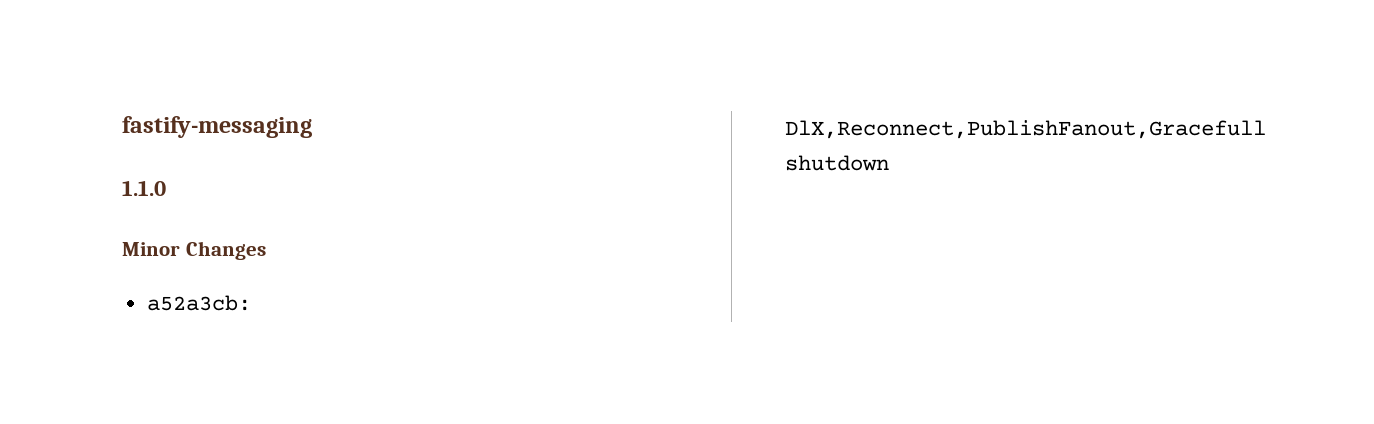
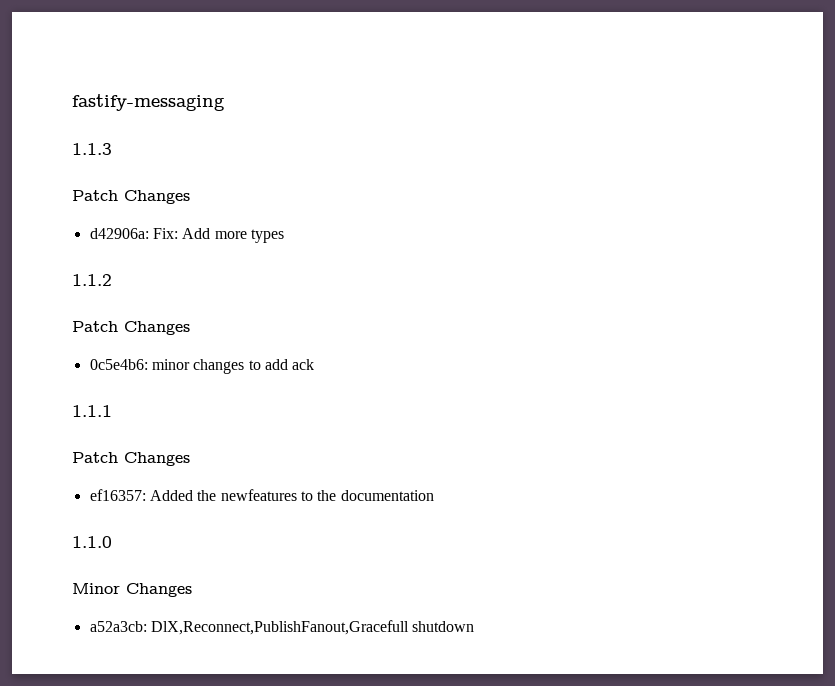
+ 1.1.3
+ Patch Changes
+ d42906a: Fix: Add more types
+ 1.1.2
+ Patch Changes
+ 0c5e4b6: minor changes to add ack
+ 1.1.1
+ Patch Changes
+ ef16357: Added the newfeatures to the documentation

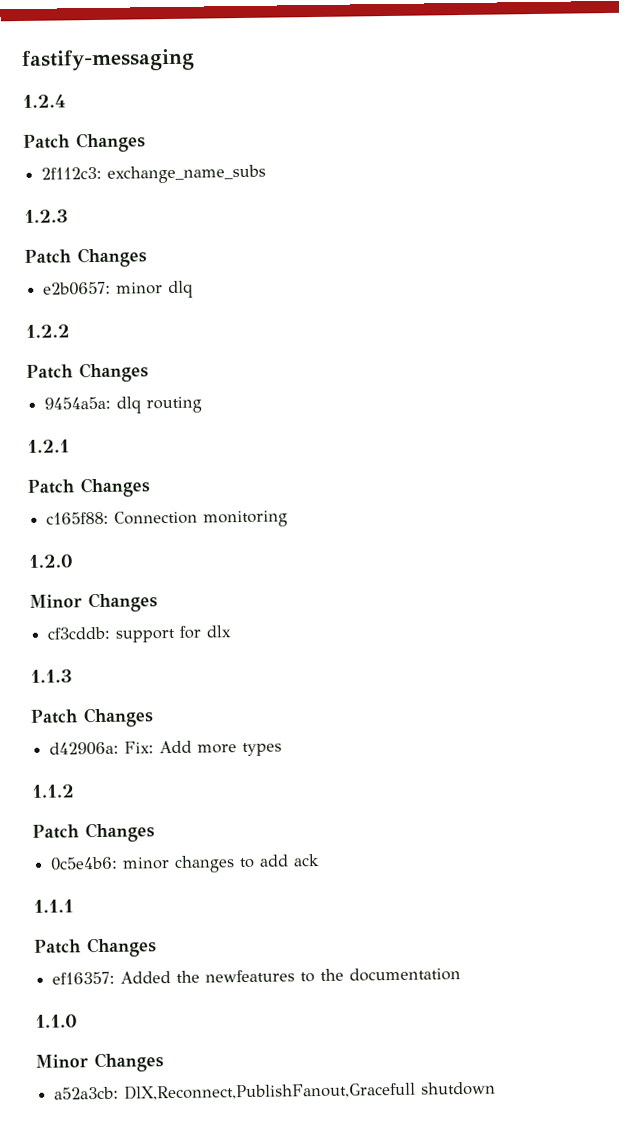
+ 1.2.4
+ Patch Changes
+ 2f112c3: exchange_name_subs
+ 1.2.3
+ Patch Changes
+ e2b0657: minor dlq
+ 1.2.2
+ Patch Changes
+ 9454a5a: dlq routing
+ 1.2.1
+ Patch Changes
+ c165f88: Connection monitoring
+ 1.2.0
+ Minor Changes
+ cf3cddb: support for dlx

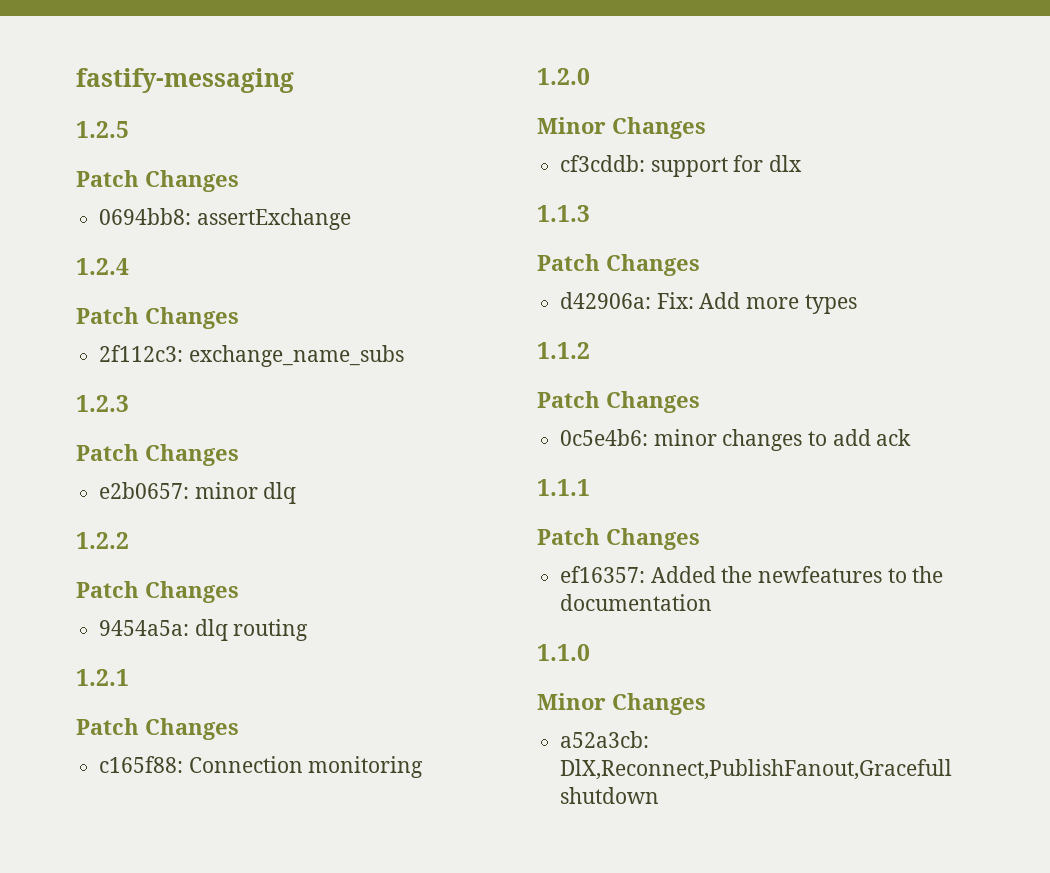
+ 1.2.5
+ Patch Changes
+ 0694bb8: assertExchange

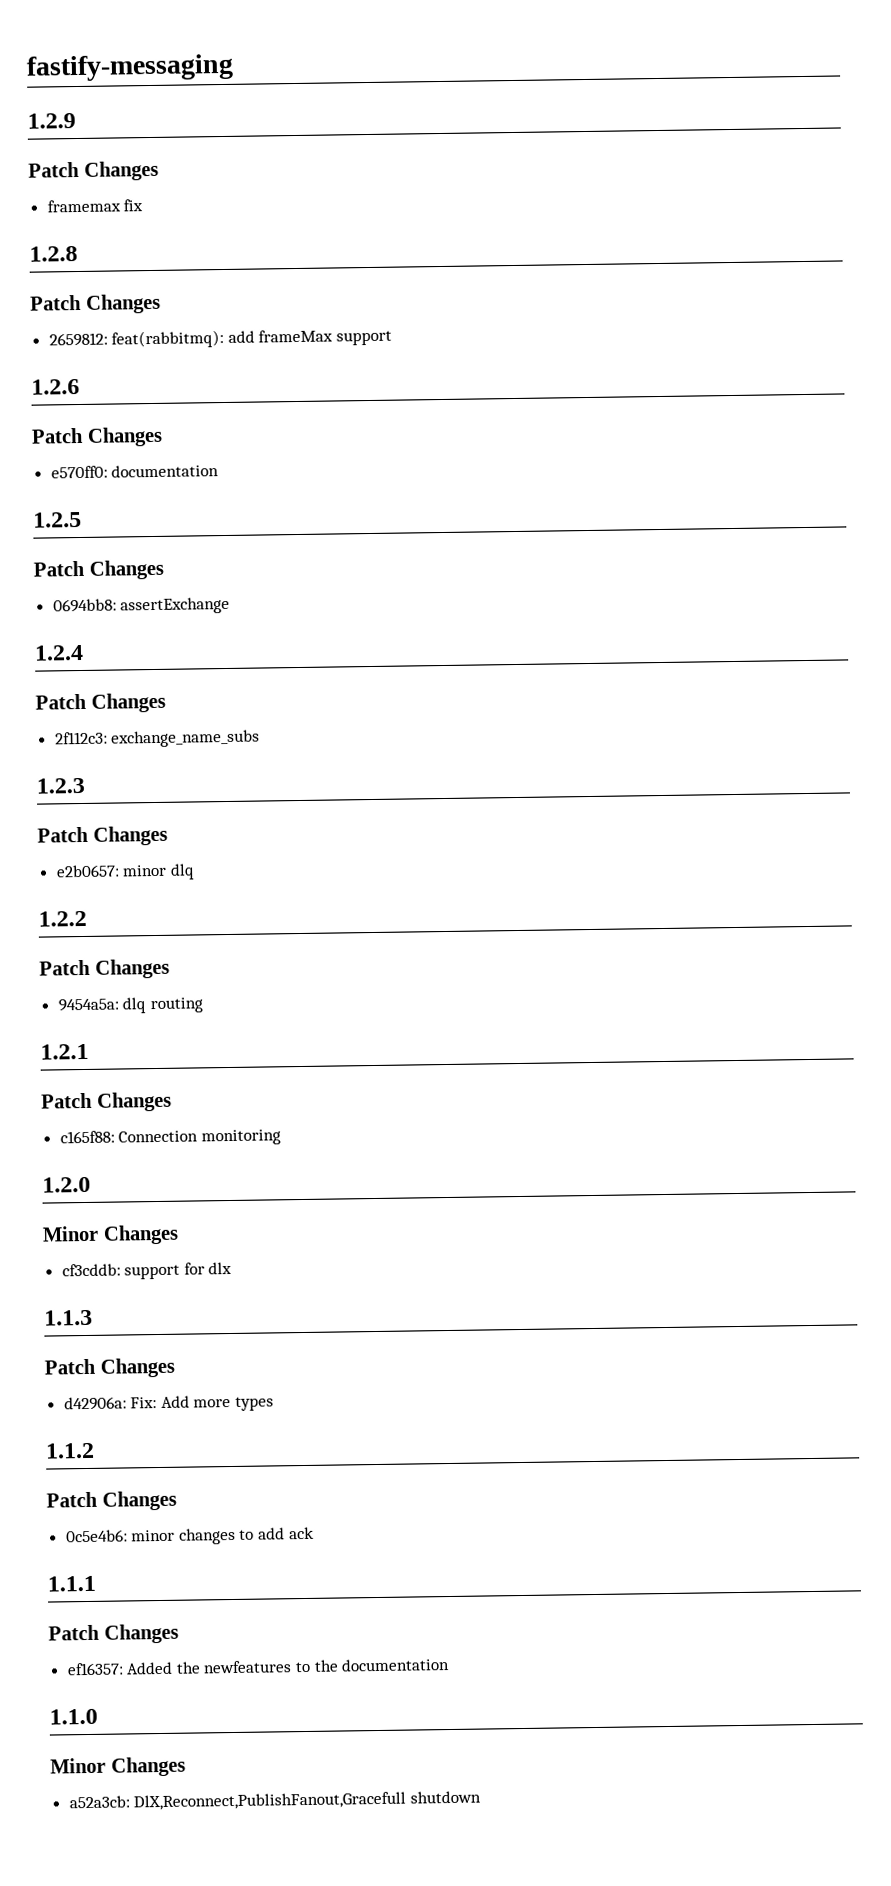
+ 1.2.9
+ Patch Changes
+ framemax fix
+ 1.2.8
+ Patch Changes
+ 2659812: feat(rabbitmq): add frameMax support
+ 1.2.6
+ Patch Changes
+ e570ff0: documentation

